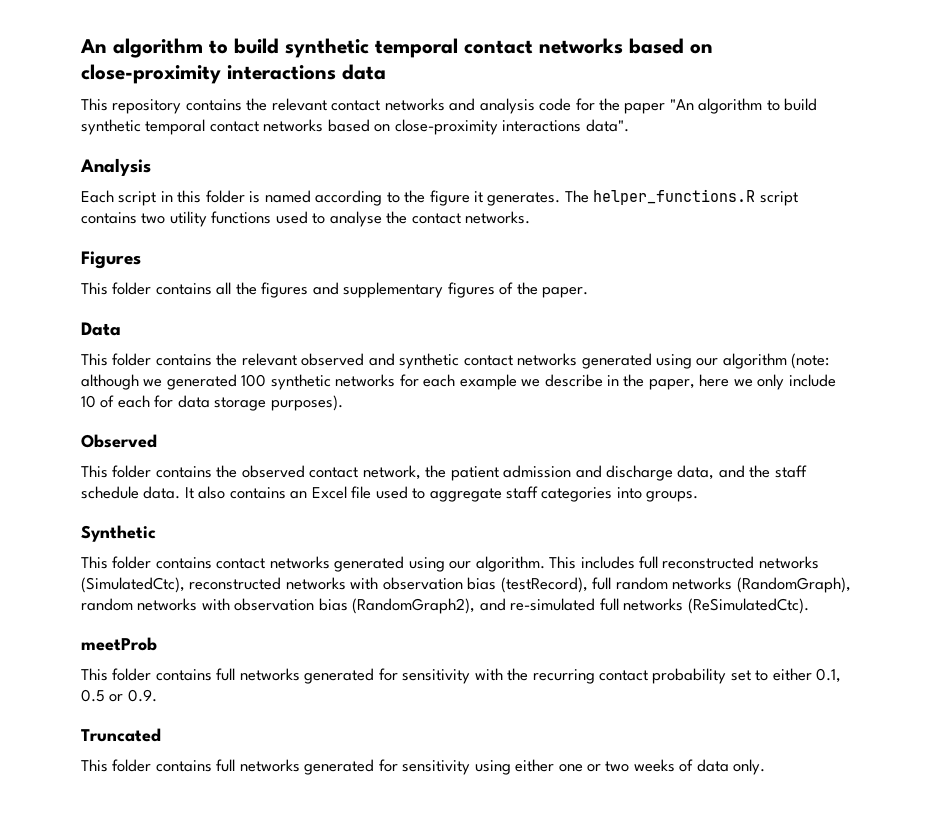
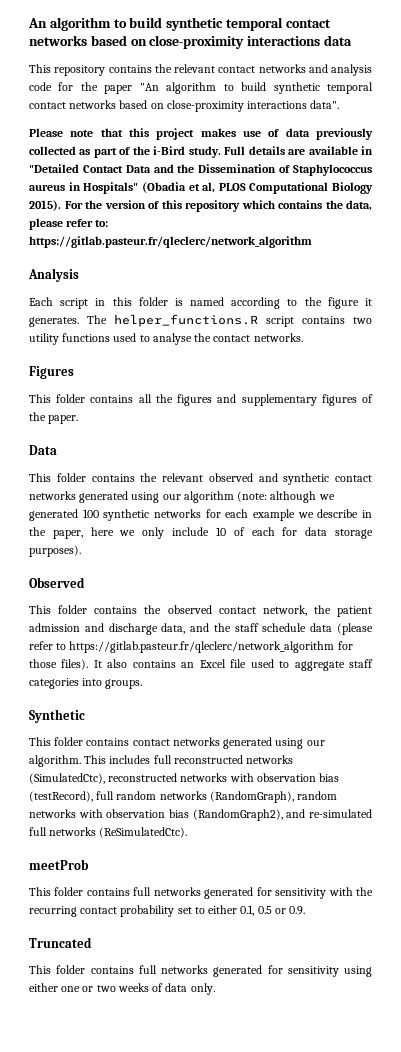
+ Please note that this project makes use of data previously collected as part of the i-Bird study. Full details are available in "Detailed Contact Data and the Dissemination of Staphylococcus aureus in Hospitals" (Obadia et al, PLOS Computational Biology 2015). For the version of this repository which contains the data, please refer to: https://gitlab.pasteur.fr/qleclerc/network_algorithm
- This folder contains the observed contact network, the patient admission and discharge data, and the staff schedule data.
+ This folder contains the observed contact network, the patient admission and discharge data, and the staff schedule data (please refer to https://gitlab.pasteur.fr/qleclerc/network_algorithm for those files).

